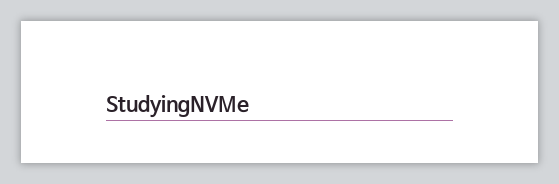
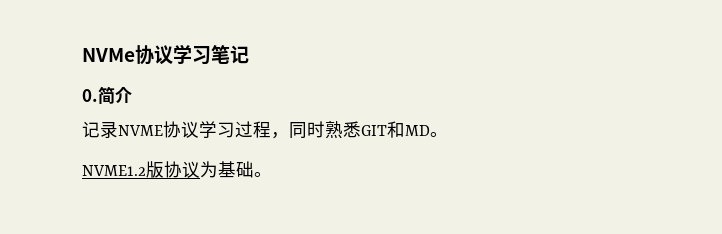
- StudyingNVMe
+ NVMe协议学习笔记
+ 0.简介
+ 记录NVME协议学习过程，同时熟悉GIT和MD。
+ NVME1.2版协议为基础。

